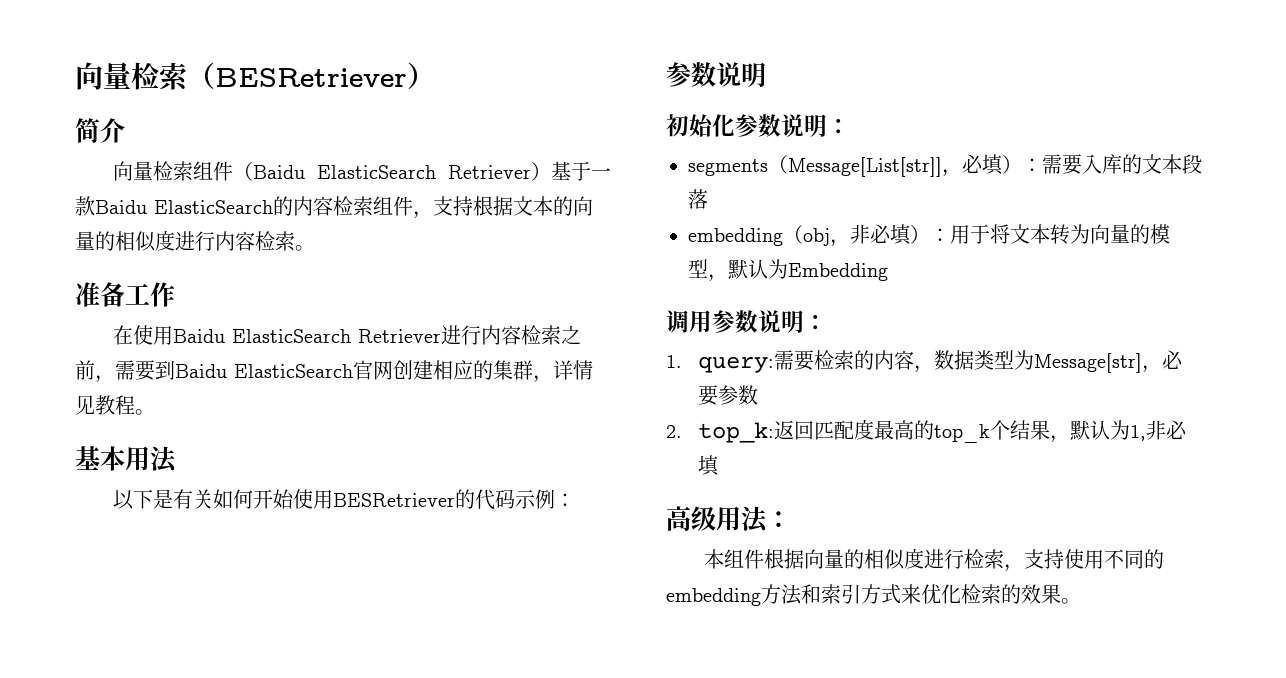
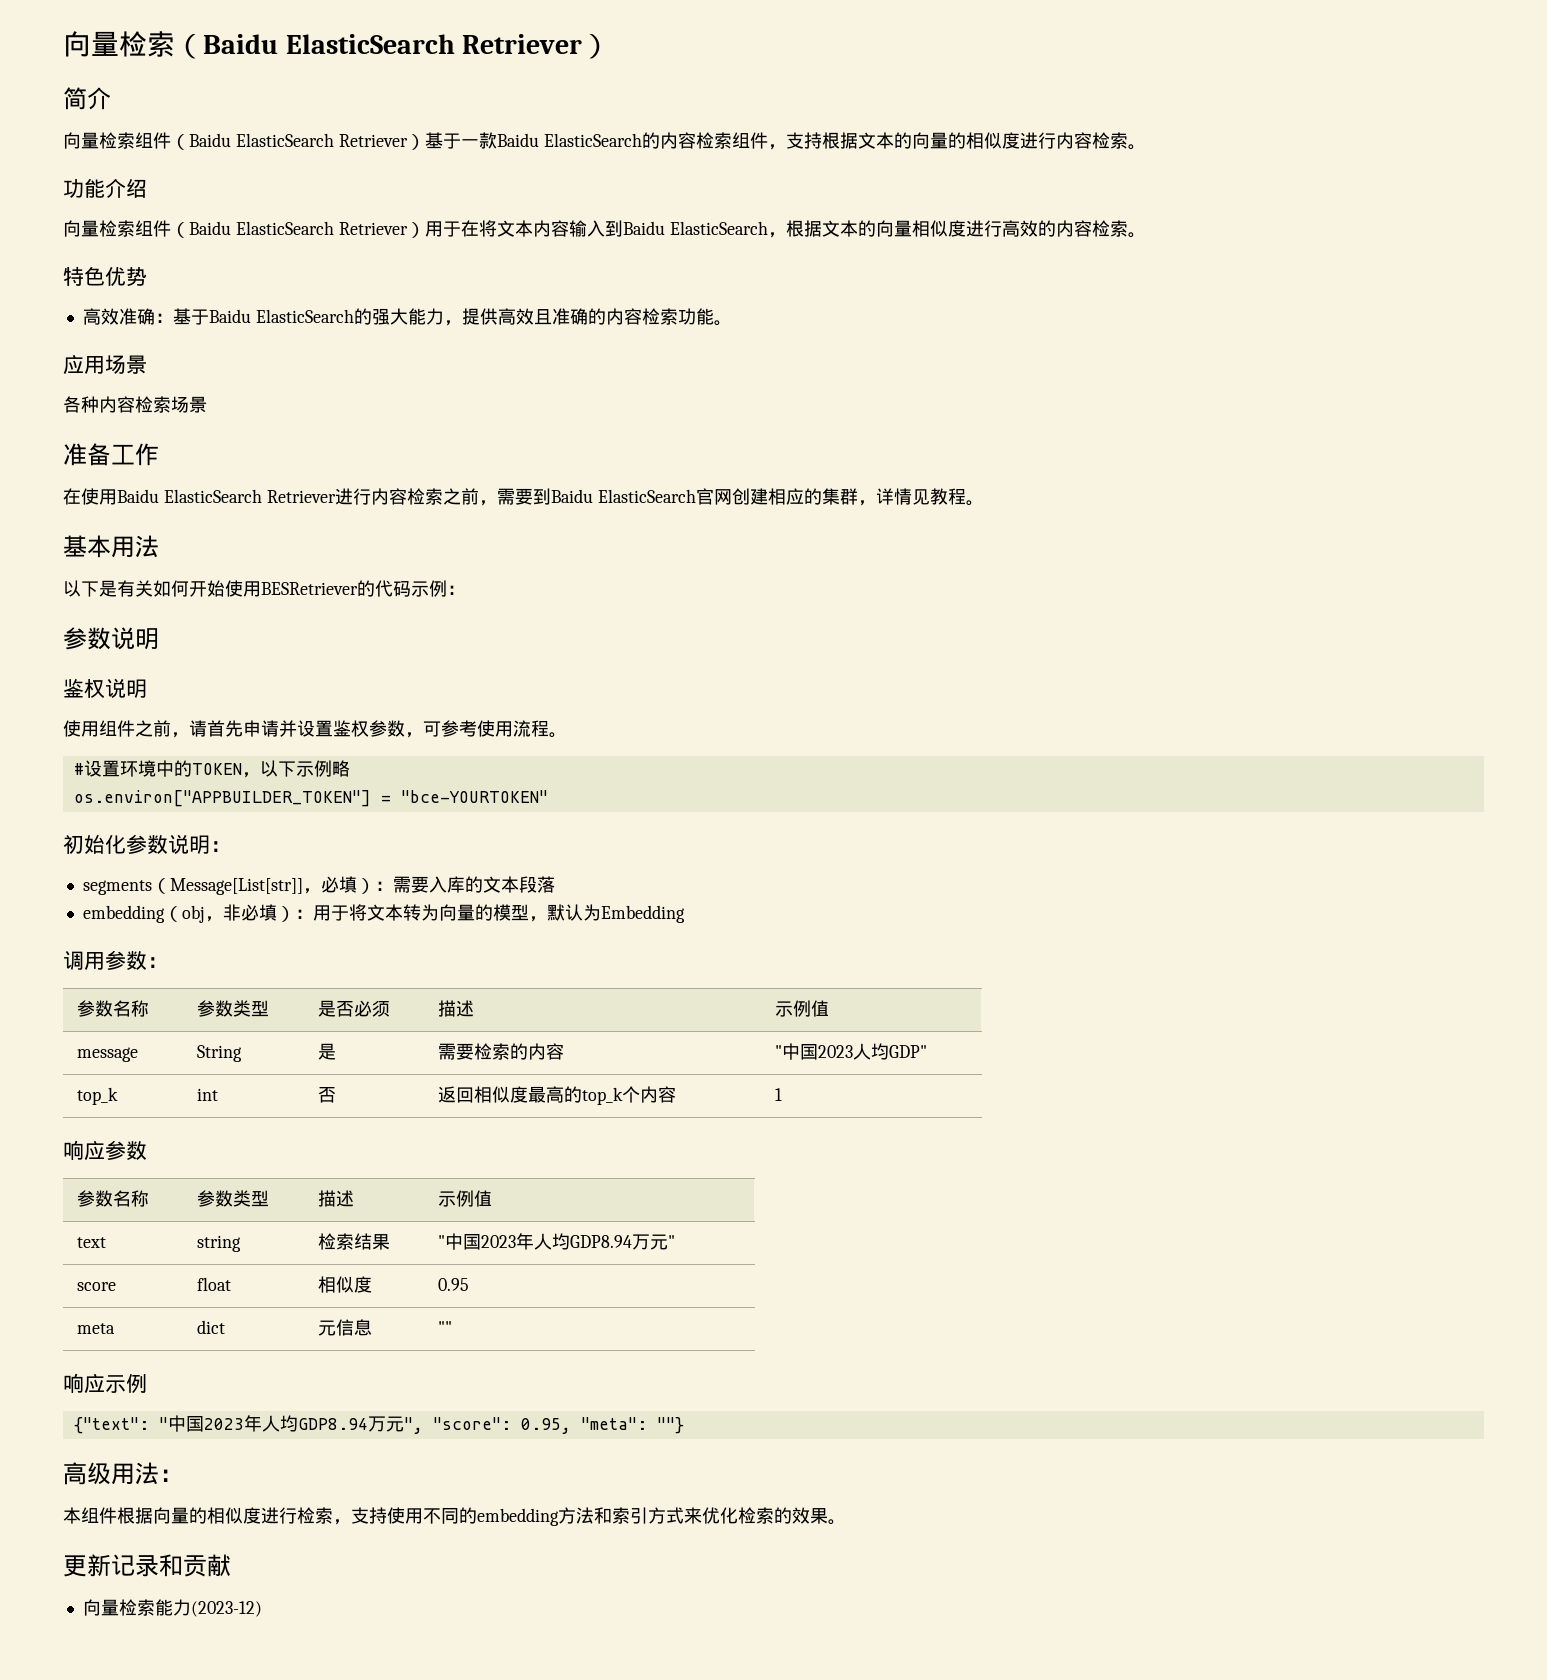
- 向量检索（BESRetriever）
+ 向量检索（Baidu ElasticSearch Retriever）
+ 功能介绍
+ 向量检索组件（Baidu ElasticSearch Retriever）用于在将文本内容输入到Baidu ElasticSearch，根据文本的向量相似度进行高效的内容检索。
+ 特色优势
+ 高效准确：基于Baidu ElasticSearch的强大能力，提供高效且准确的内容检索功能。
+ 应用场景
+ 各种内容检索场景
+ 鉴权说明
+ 使用组件之前，请首先申请并设置鉴权参数，可参考使用流程。
+ #设置环境中的TOKEN，以下示例略
+ os.environ["APPBUILDER_TOKEN"] = "bce-YOURTOKEN"
- 调用参数说明：
- 1. query:需要检索的内容，数据类型为Message[str]，必要参数
- 2. top_k:返回匹配度最高的top_k个结果，默认为1,非必填
+ 调用参数：
+ 参数名称 | 参数类型 | 是否必须 | 描述 | 示例值
+ message | String | 是 | 需要检索的内容 | "中国2023人均GDP"
+ top_k | int | 否 | 返回相似度最高的top_k个内容 | 1
+ 响应参数
+ 参数名称 | 参数类型 | 描述 | 示例值
+ text | string | 检索结果 | "中国2023年人均GDP8.94万元"
+ score | float | 相似度 | 0.95
+ meta | dict | 元信息 | ""
+ 响应示例
+ {"text": "中国2023年人均GDP8.94万元", "score": 0.95, "meta": ""}
+ 更新记录和贡献
+ 向量检索能力(2023-12)

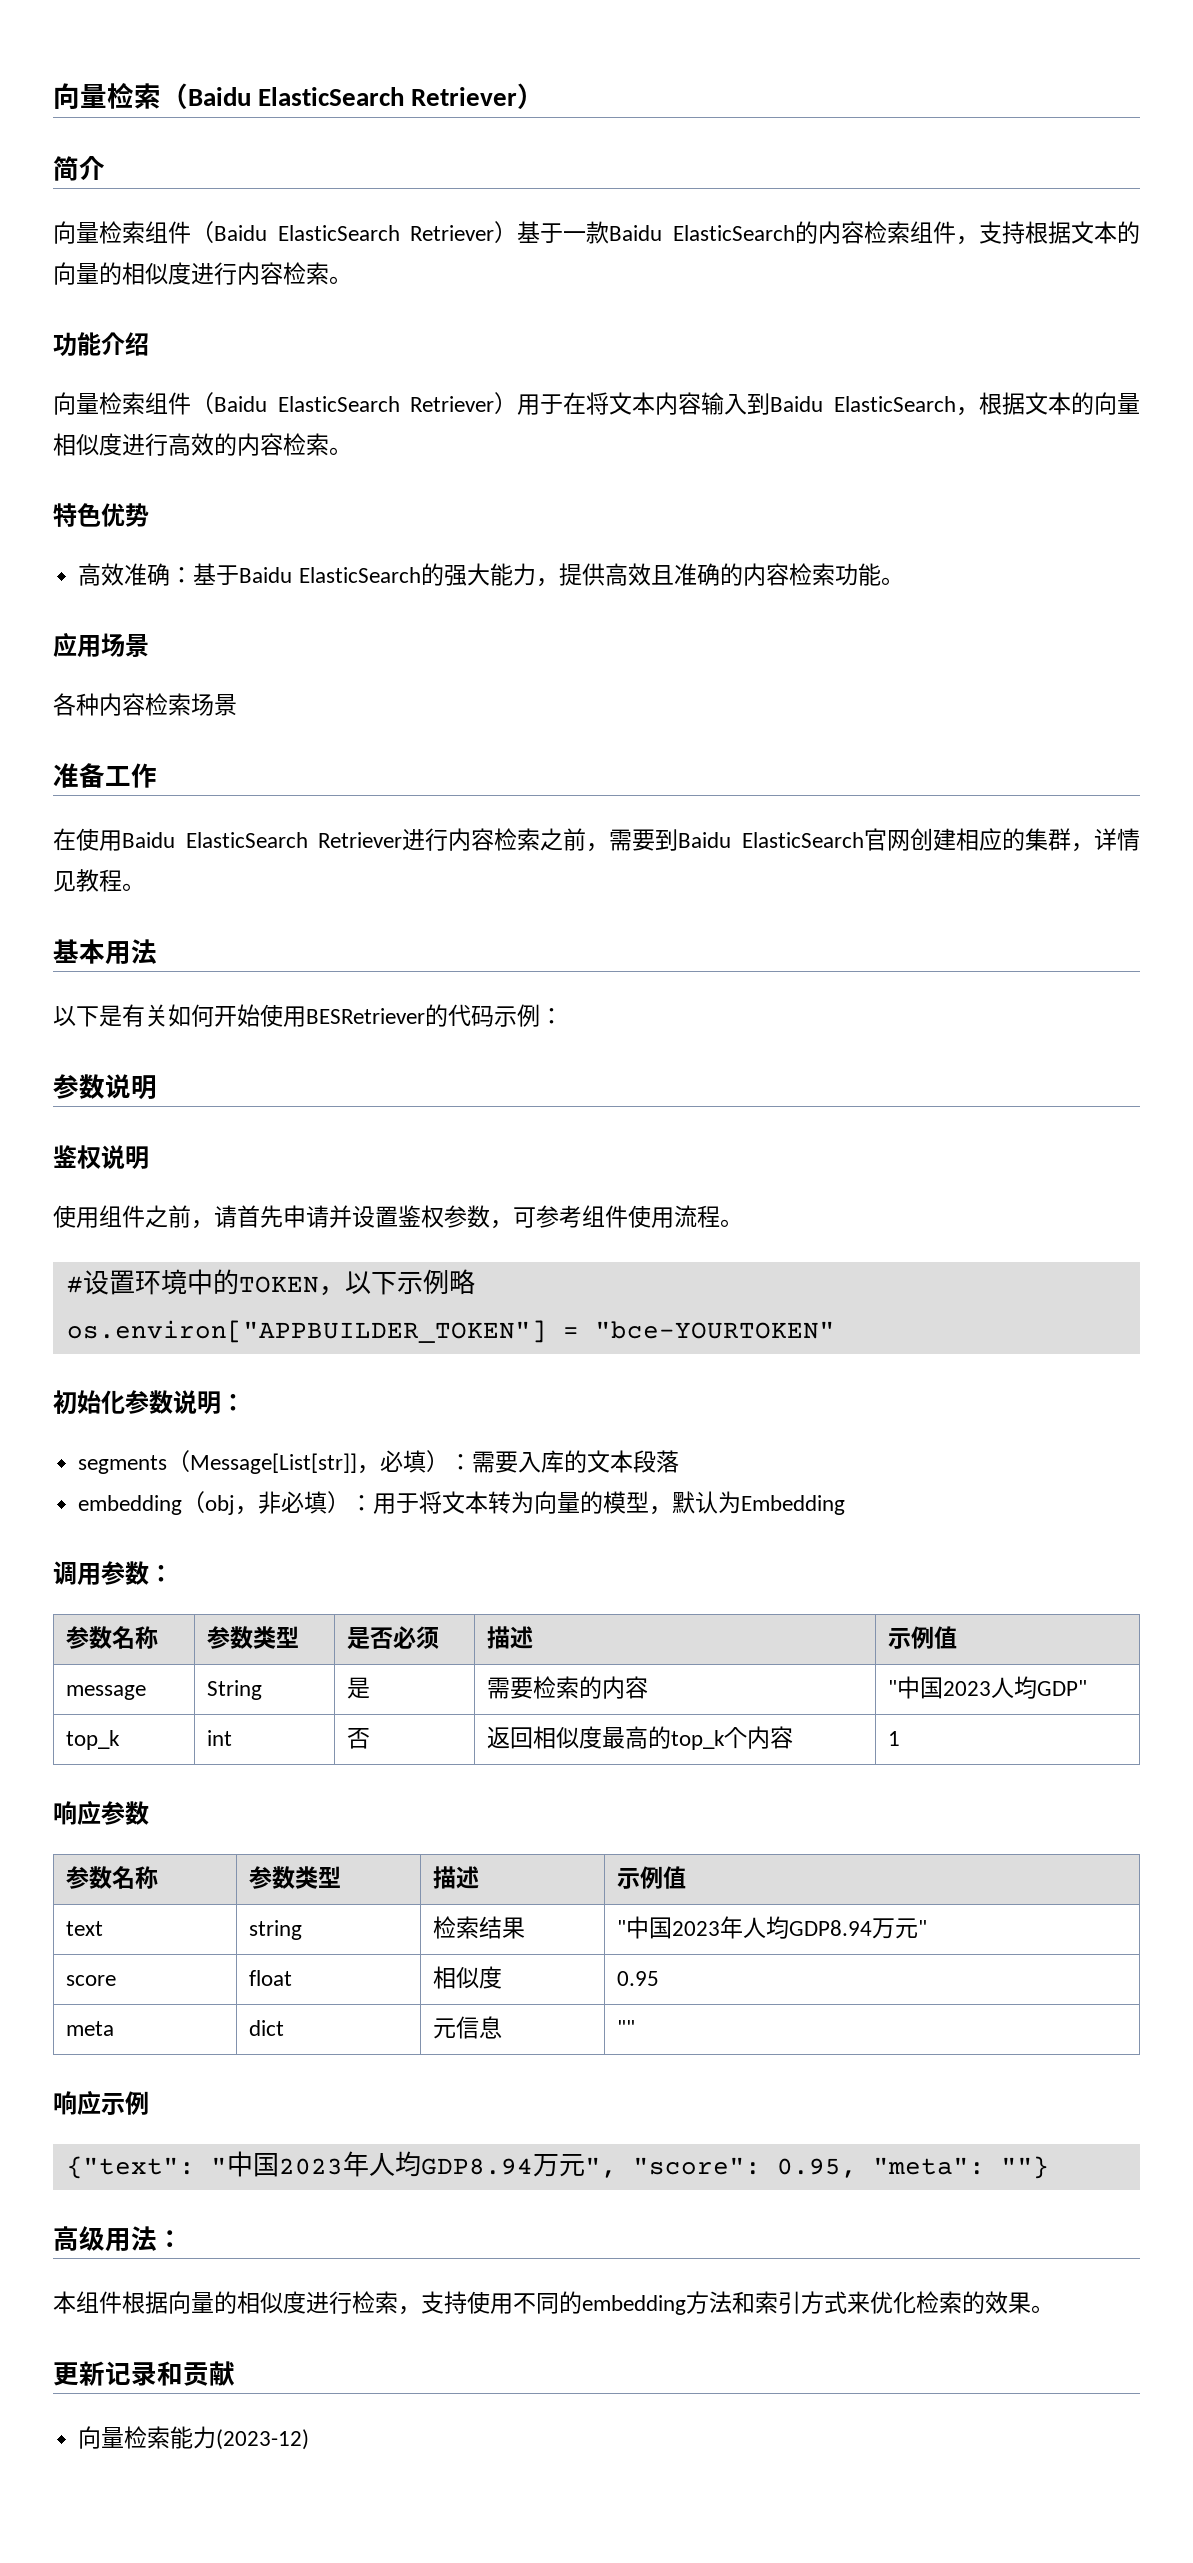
- 使用组件之前，请首先申请并设置鉴权参数，可参考使用流程。
+ 使用组件之前，请首先申请并设置鉴权参数，可参考组件使用流程。

